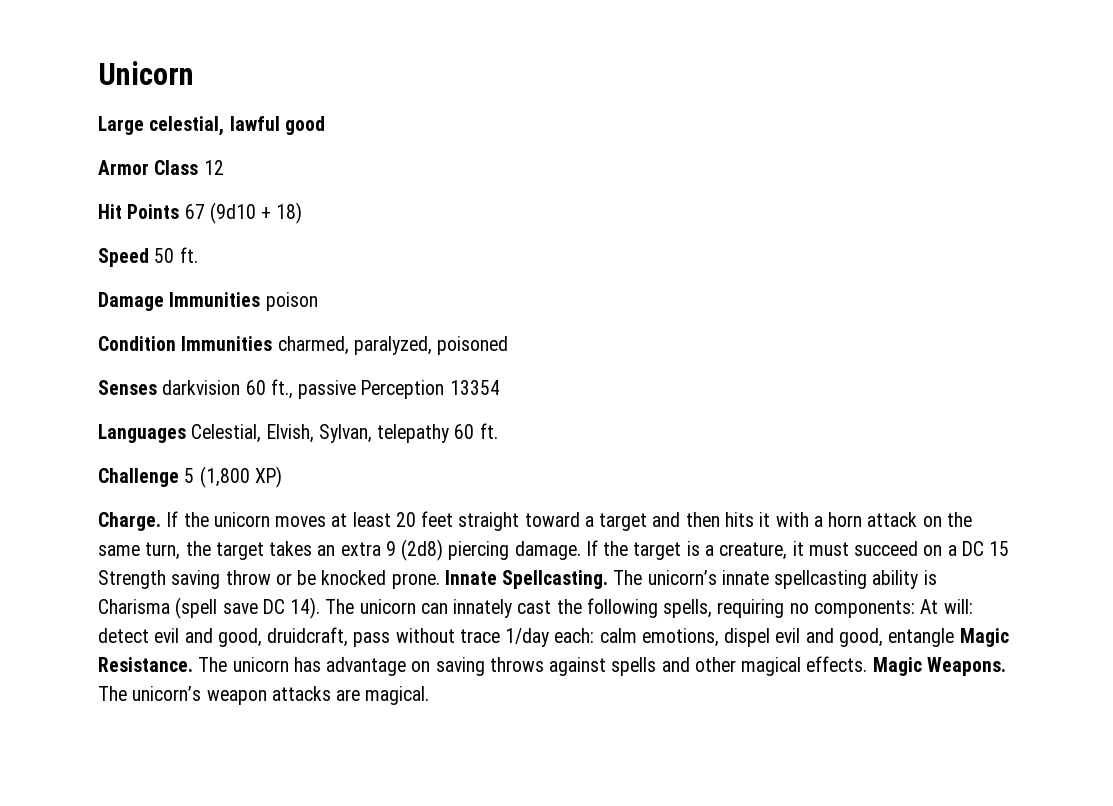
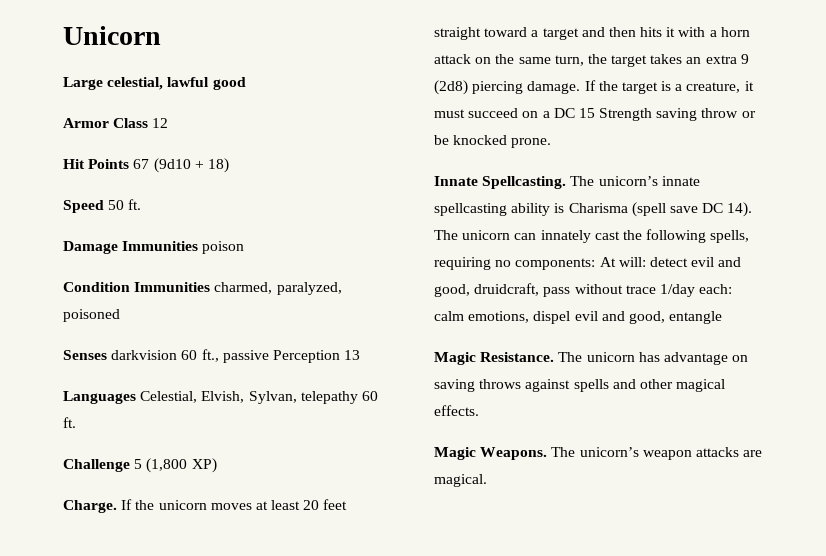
- Senses darkvision 60 ft., passive Perception 13354
+ Senses darkvision 60 ft., passive Perception 13
- If the target is a creature, it must succeed on a DC 15 Strength saving throw or be knocked prone. Innate Spellcasting.
+ If the target is a creature, it must succeed on a DC 15 Strength saving throw or be knocked prone.
+ Innate Spellcasting.
- The unicorn can innately cast the following spells, requiring no components: At will: detect evil and good, druidcraft, pass without trace 1/day each: calm emotions, dispel evil and good, entangle Magic Resistance.
+ The unicorn can innately cast the following spells, requiring no components: At will: detect evil and good, druidcraft, pass without trace 1/day each: calm emotions, dispel evil and good, entangle
+ Magic Resistance.
- The unicorn has advantage on saving throws against spells and other magical effects. Magic Weapons.
+ The unicorn has advantage on saving throws against spells and other magical effects.
+ Magic Weapons.

